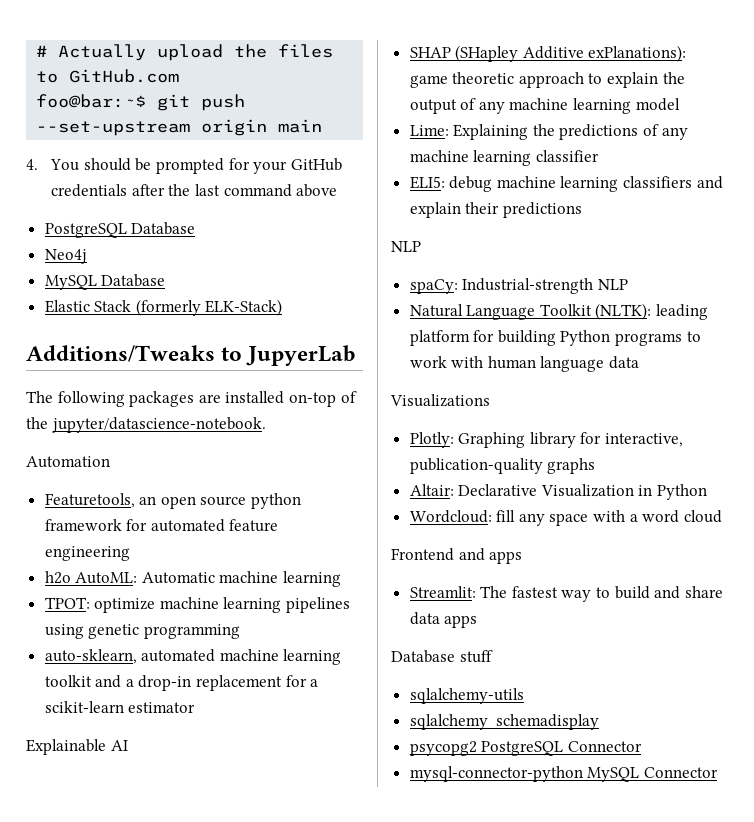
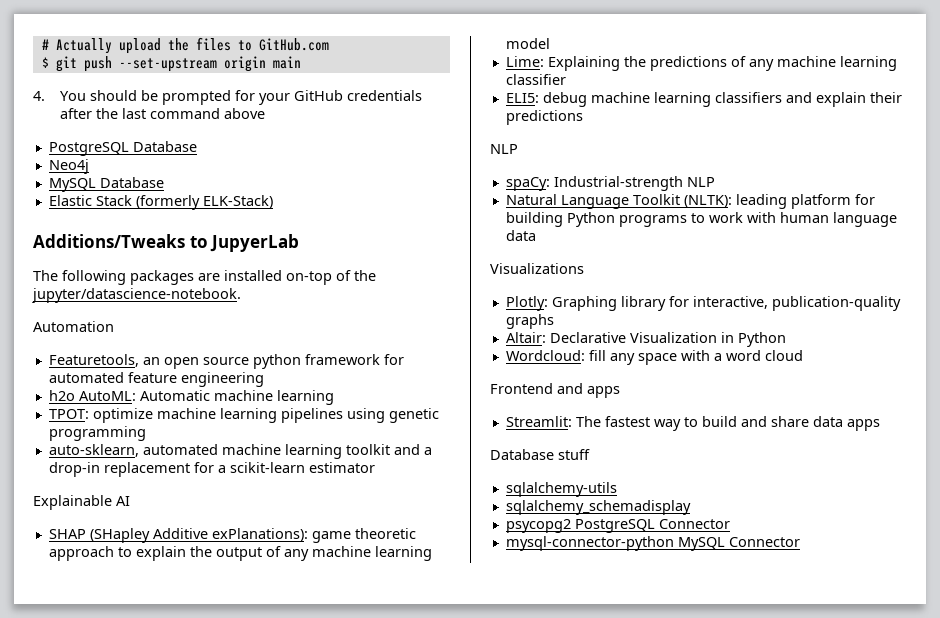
- foo@bar:~$ git push --set-upstream origin main
+ $ git push --set-upstream origin main

